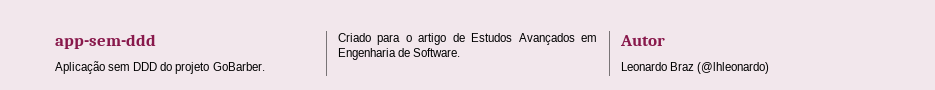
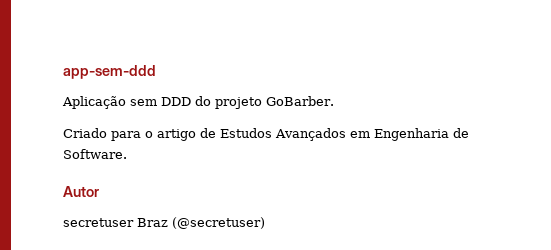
- Leonardo Braz (@lhleonardo)
+ secretuser Braz (@secretuser)

